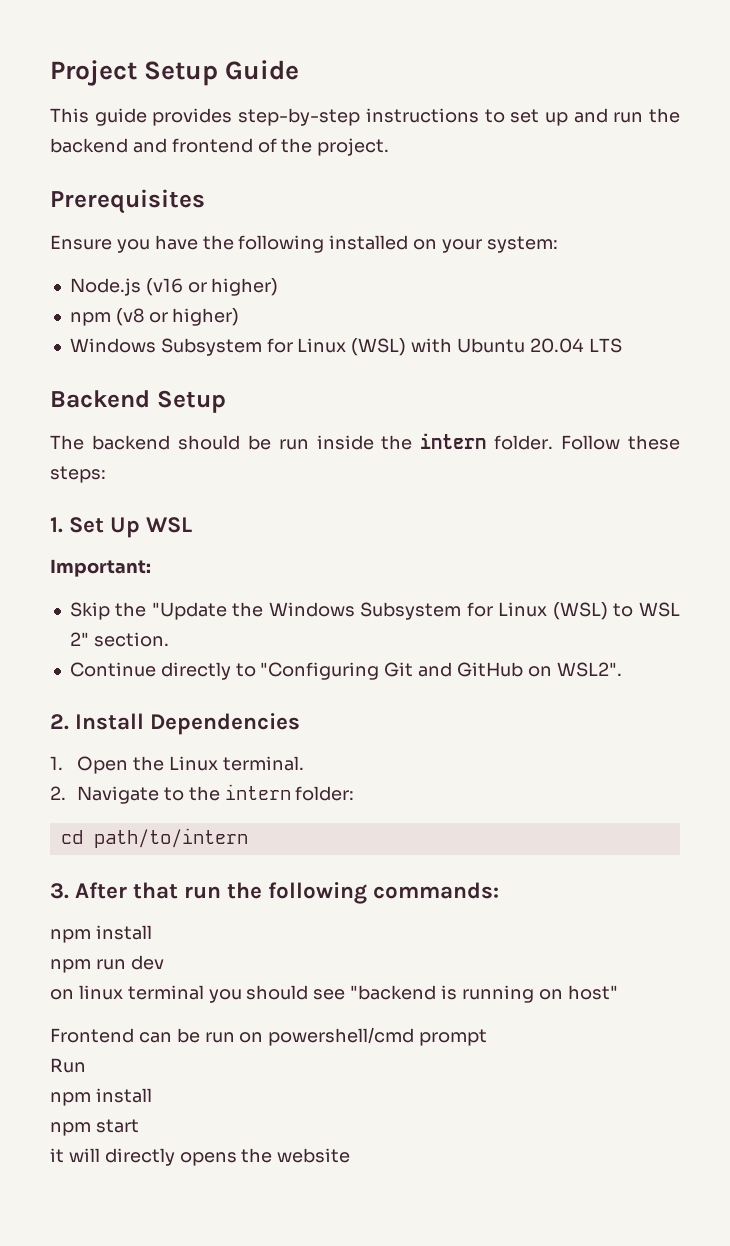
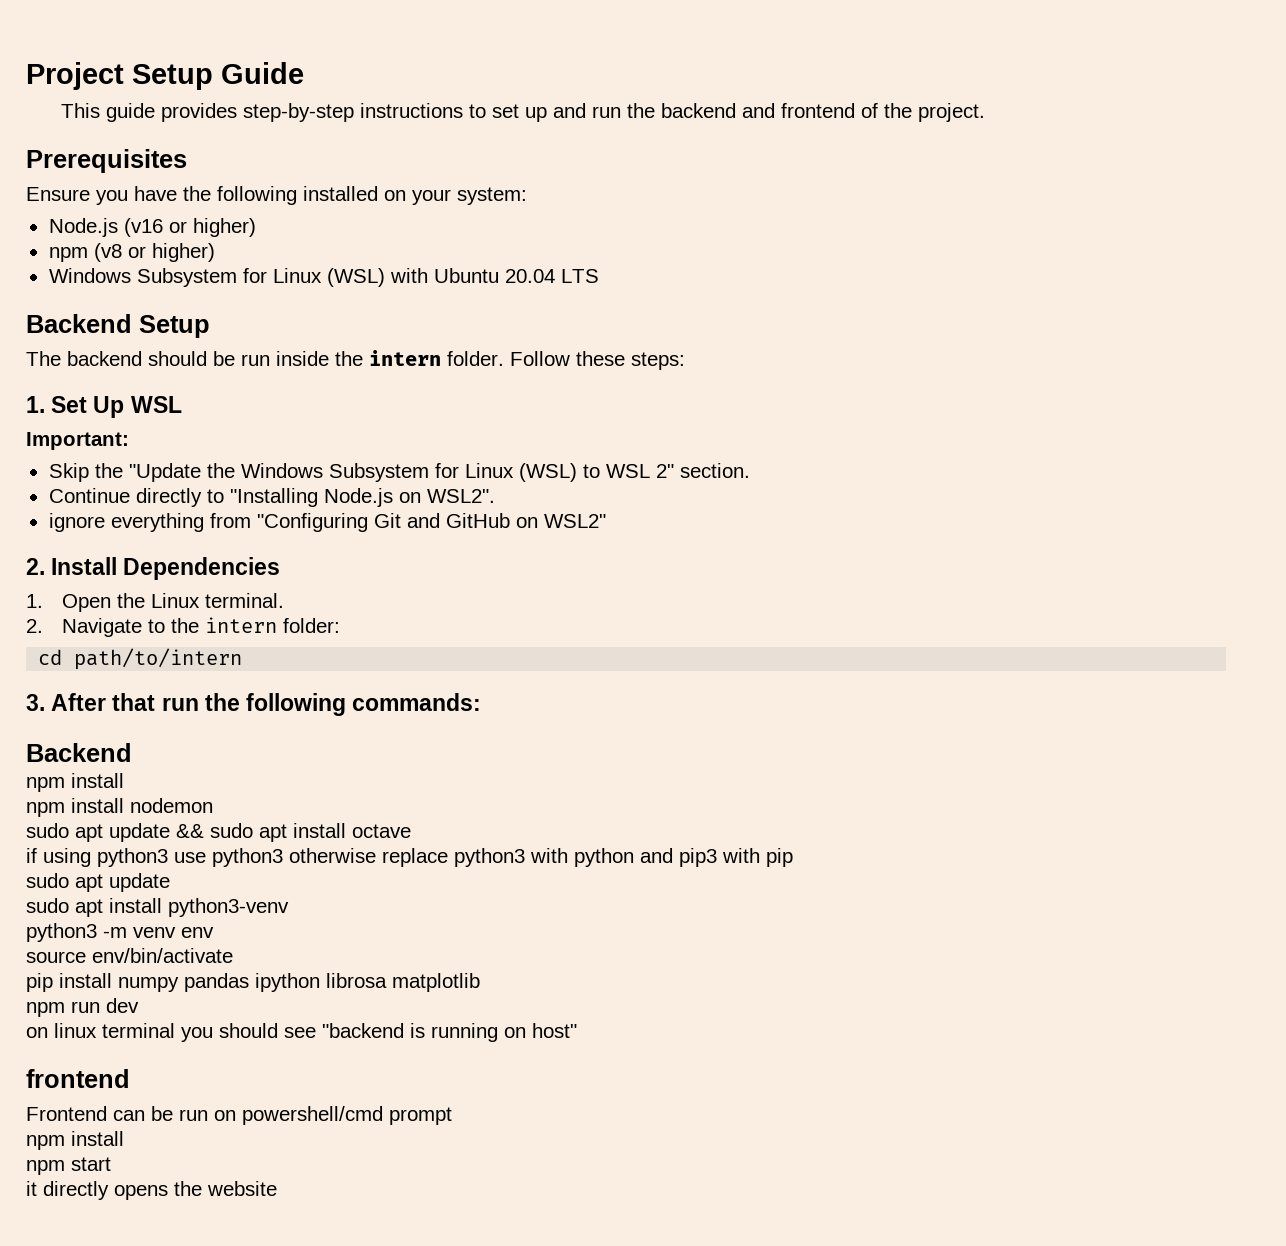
- Continue directly to "Configuring Git and GitHub on WSL2".
+ Continue directly to "Installing Node.js on WSL2".
+ ignore everything from "Configuring Git and GitHub on WSL2"
  3. After that run the following commands:
+ Backend
  npm install
+ npm install nodemon
+ sudo apt update && sudo apt install octave
+ if using python3 use python3 otherwise replace python3 with python and pip3 with pip
+ sudo apt update
+ sudo apt install python3-venv
+ python3 -m venv env
+ source env/bin/activate
+ pip install numpy pandas ipython librosa matplotlib
  on linux terminal you should see "backend is running on host"
+ frontend
- Run
- it will directly opens the website
+ it directly opens the website

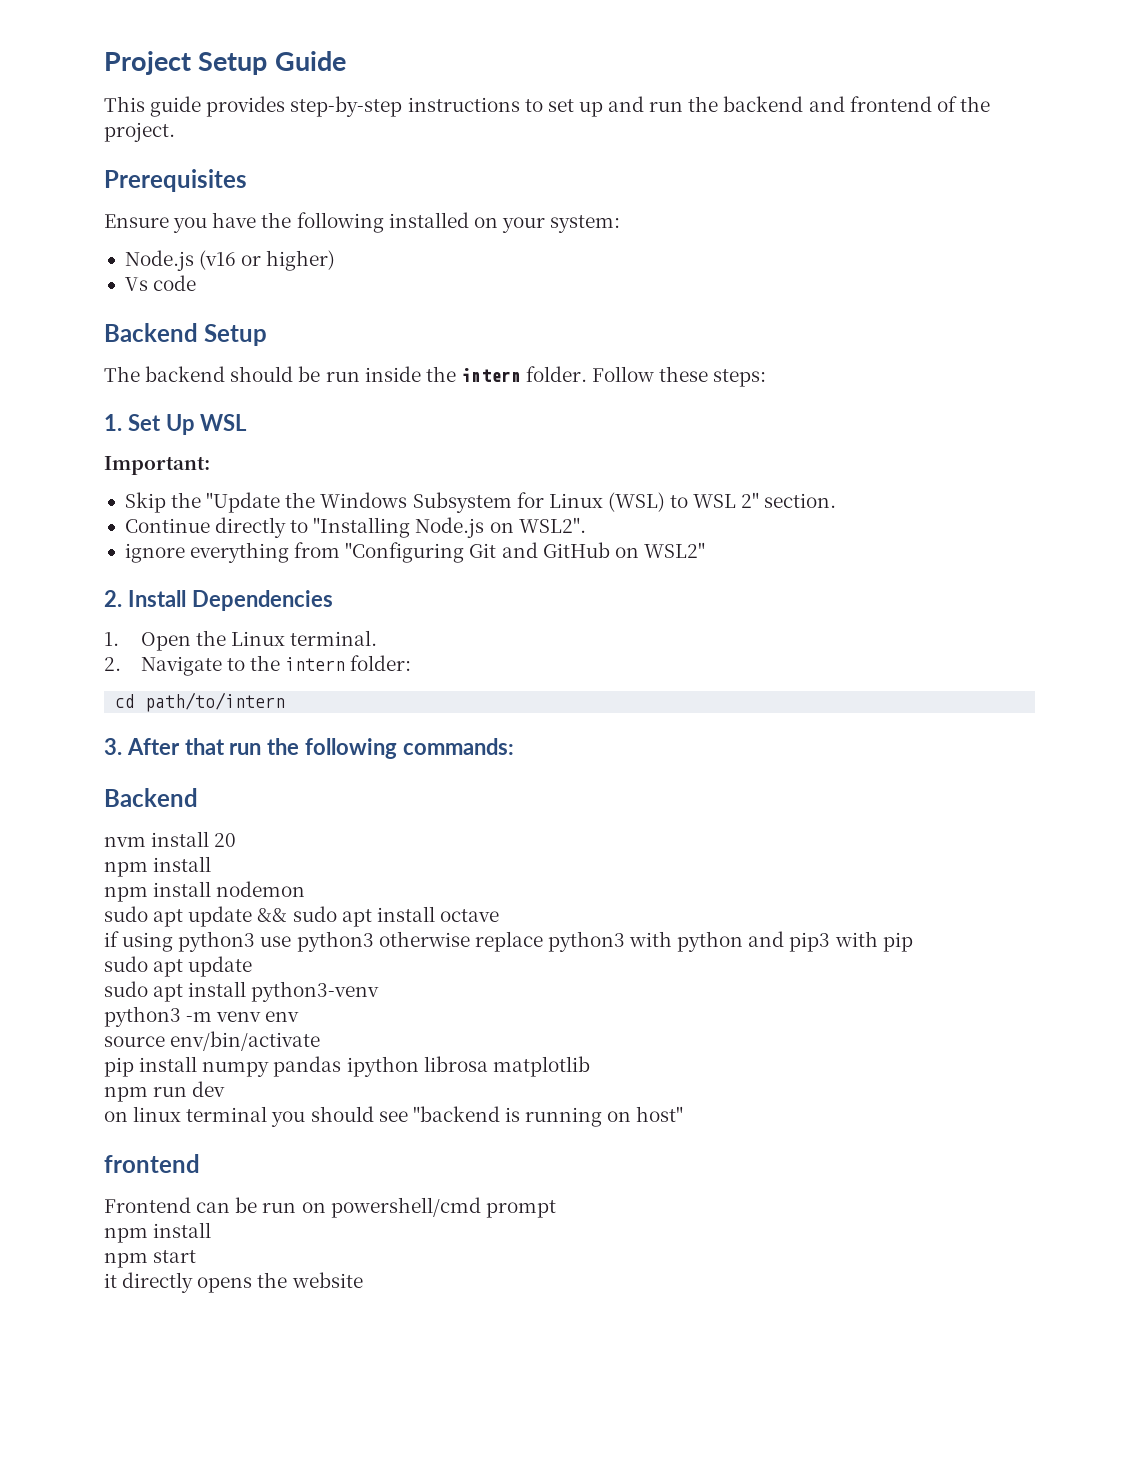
- npm (v8 or higher)
- Windows Subsystem for Linux (WSL) with Ubuntu 20.04 LTS
+ Vs code
+ nvm install 20

